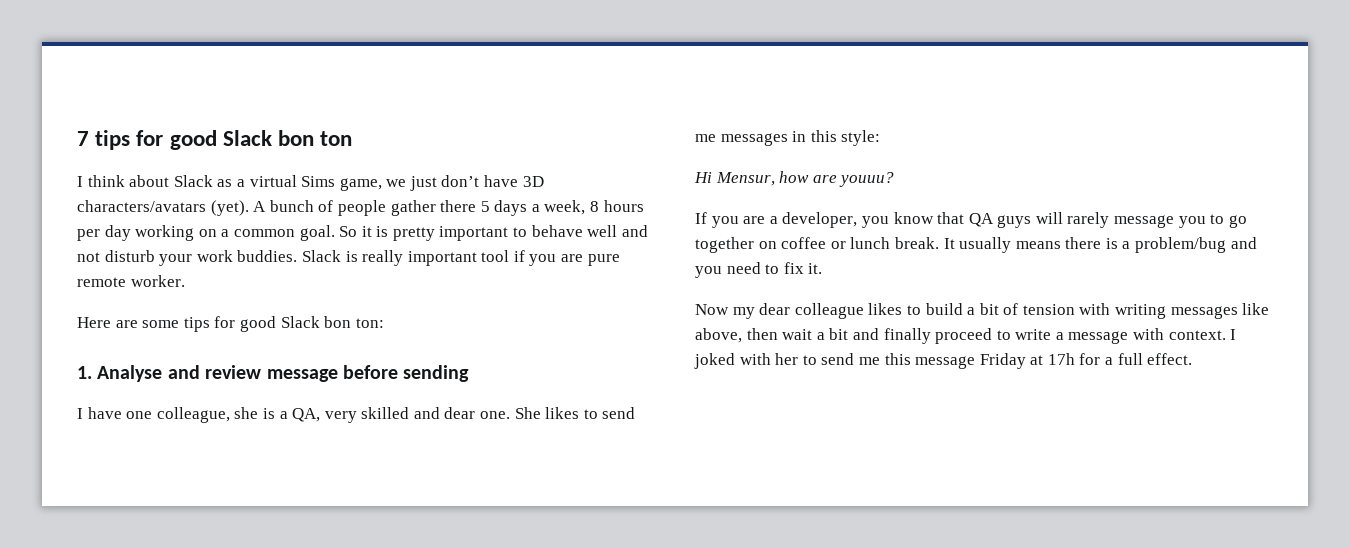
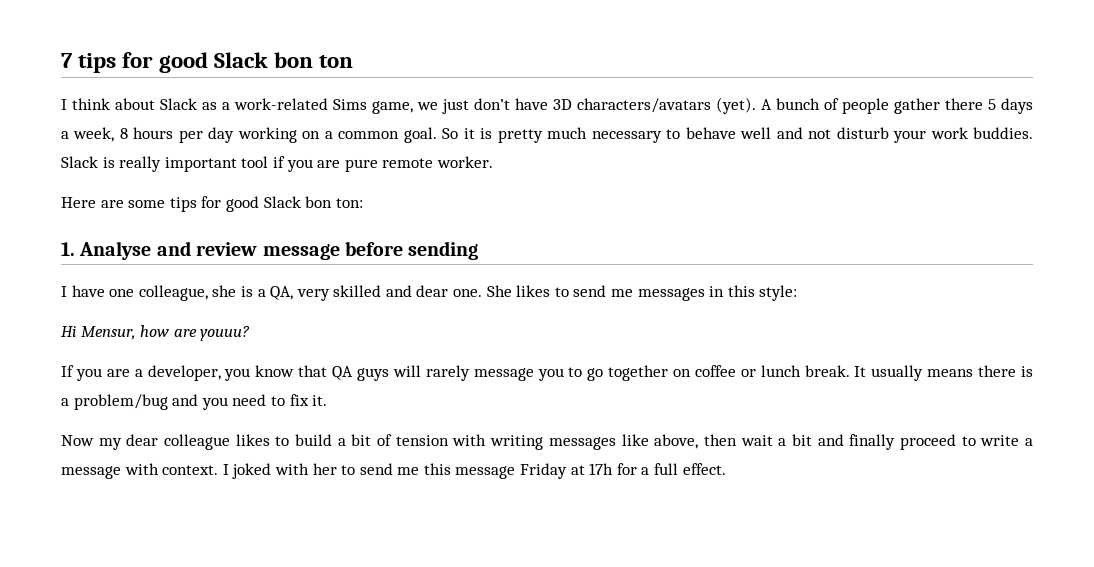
- I think about Slack as a virtual Sims game, we just don’t have 3D characters/avatars (yet).
+ I think about Slack as a work-related Sims game, we just don’t have 3D characters/avatars (yet).
- So it is pretty important to behave well and not disturb your work buddies.
+ So it is pretty much necessary to behave well and not disturb your work buddies.

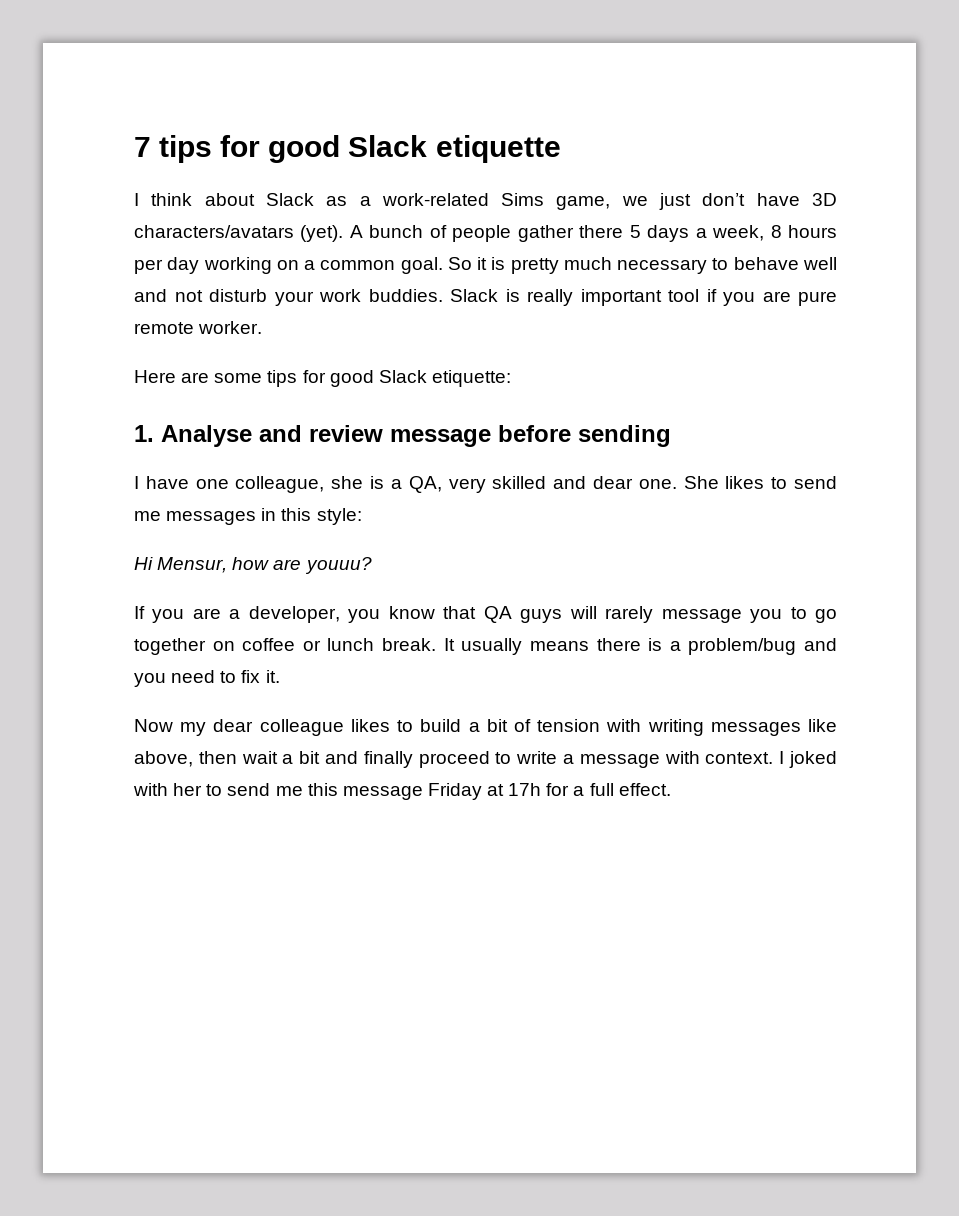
- 7 tips for good Slack bon ton
+ 7 tips for good Slack etiquette
- Here are some tips for good Slack bon ton:
+ Here are some tips for good Slack etiquette:

